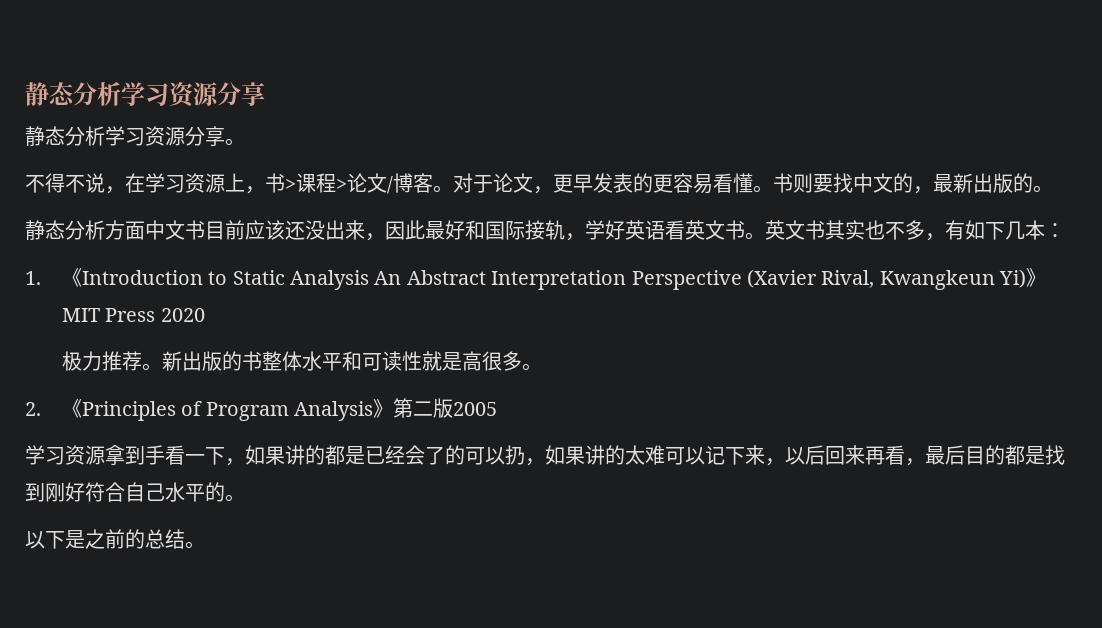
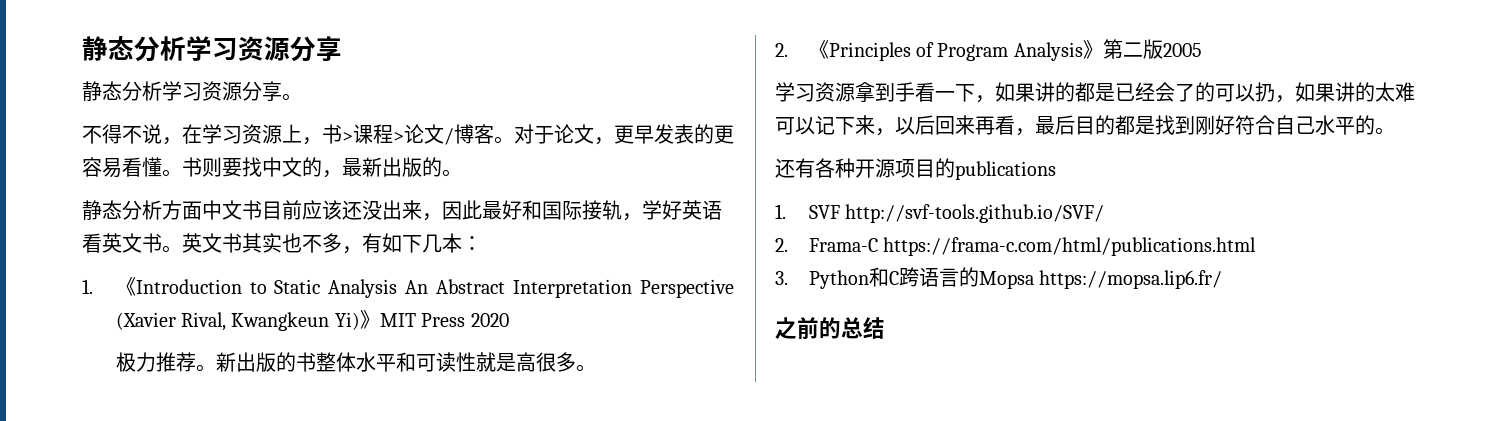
- 以下是之前的总结。
+ 还有各种开源项目的publications
+ 1. SVF http://svf-tools.github.io/SVF/
+ 2. Frama-C https://frama-c.com/html/publications.html
+ 3. Python和C跨语言的Mopsa https://mopsa.lip6.fr/
+ 之前的总结

